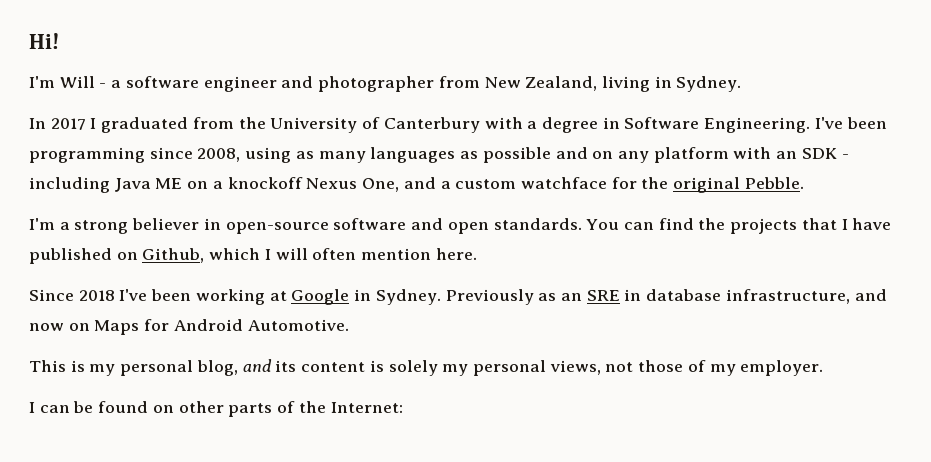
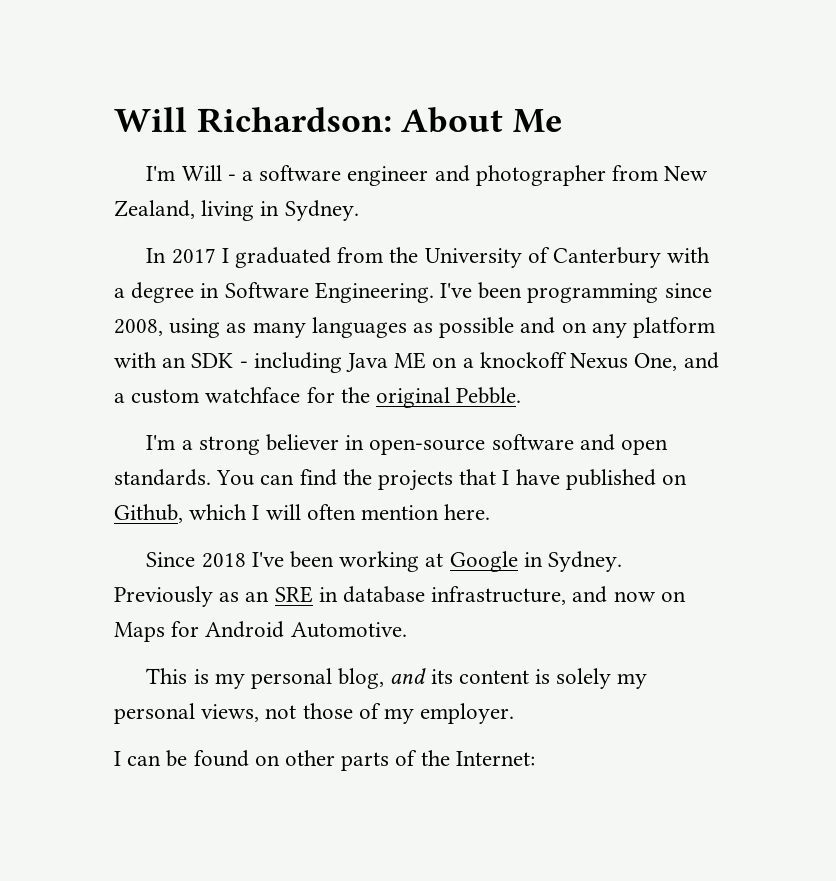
- Hi!
+ Will Richardson: About Me

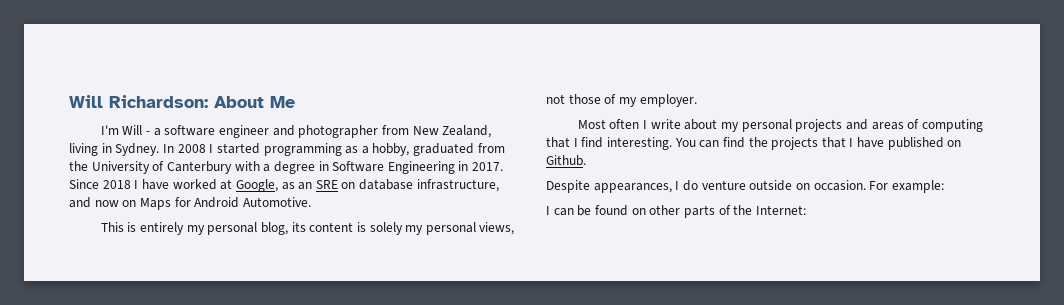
- I'm Will - a software engineer and photographer from New Zealand, living in Sydney.
- In 2017 I graduated from the University of Canterbury with a degree in Software Engineering. I've been programming since 2008, using as many languages as possible and on any platform with an SDK - including Java ME on a knockoff Nexus One, and a custom watchface for the original Pebble.
- I'm a strong believer in open-source software and open standards. You can find the projects that I have published on Github, which I will often mention here.
- Since 2018 I've been working at Google in Sydney. Previously as an SRE in database infrastructure, and now on Maps for Android Automotive.
+ I'm Will - a software engineer and photographer from New Zealand, living in Sydney. In 2008 I started programming as a hobby, graduated from the University of Canterbury with a degree in Software Engineering in 2017. Since 2018 I have worked at Google, as an SRE on database infrastructure, and now on Maps for Android Automotive.
- This is my personal blog, and its content is solely my personal views, not those of my employer.
+ This is entirely my personal blog, its content is solely my personal views, not those of my employer.
+ Most often I write about my personal projects and areas of computing that I find interesting. You can find the projects that I have published on Github.
+ Despite appearances, I do venture outside on occasion. For example:

